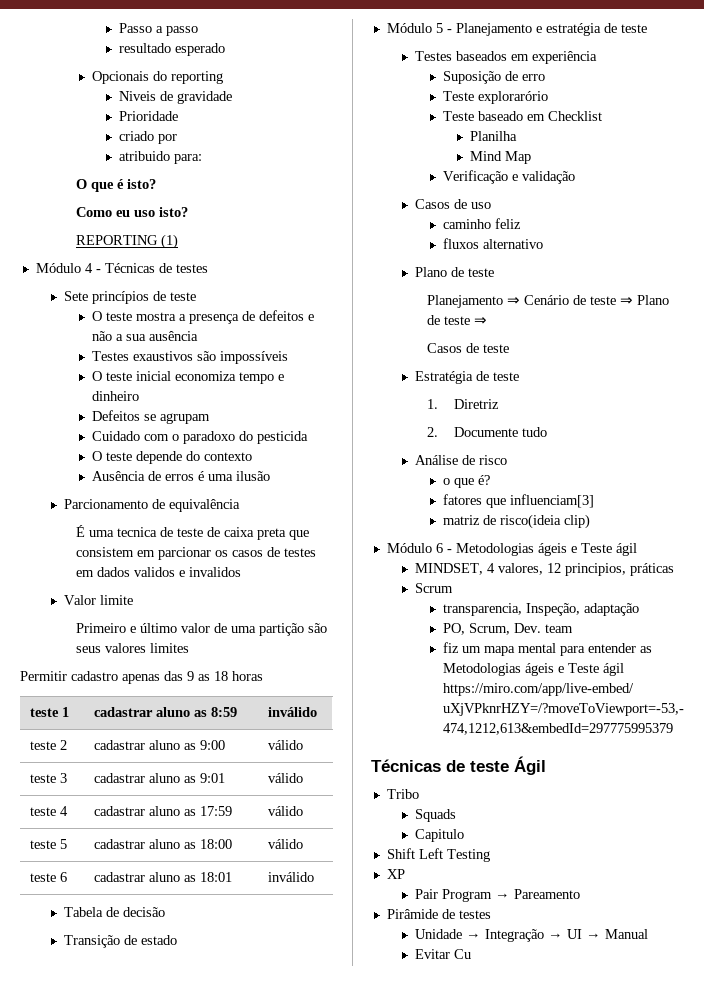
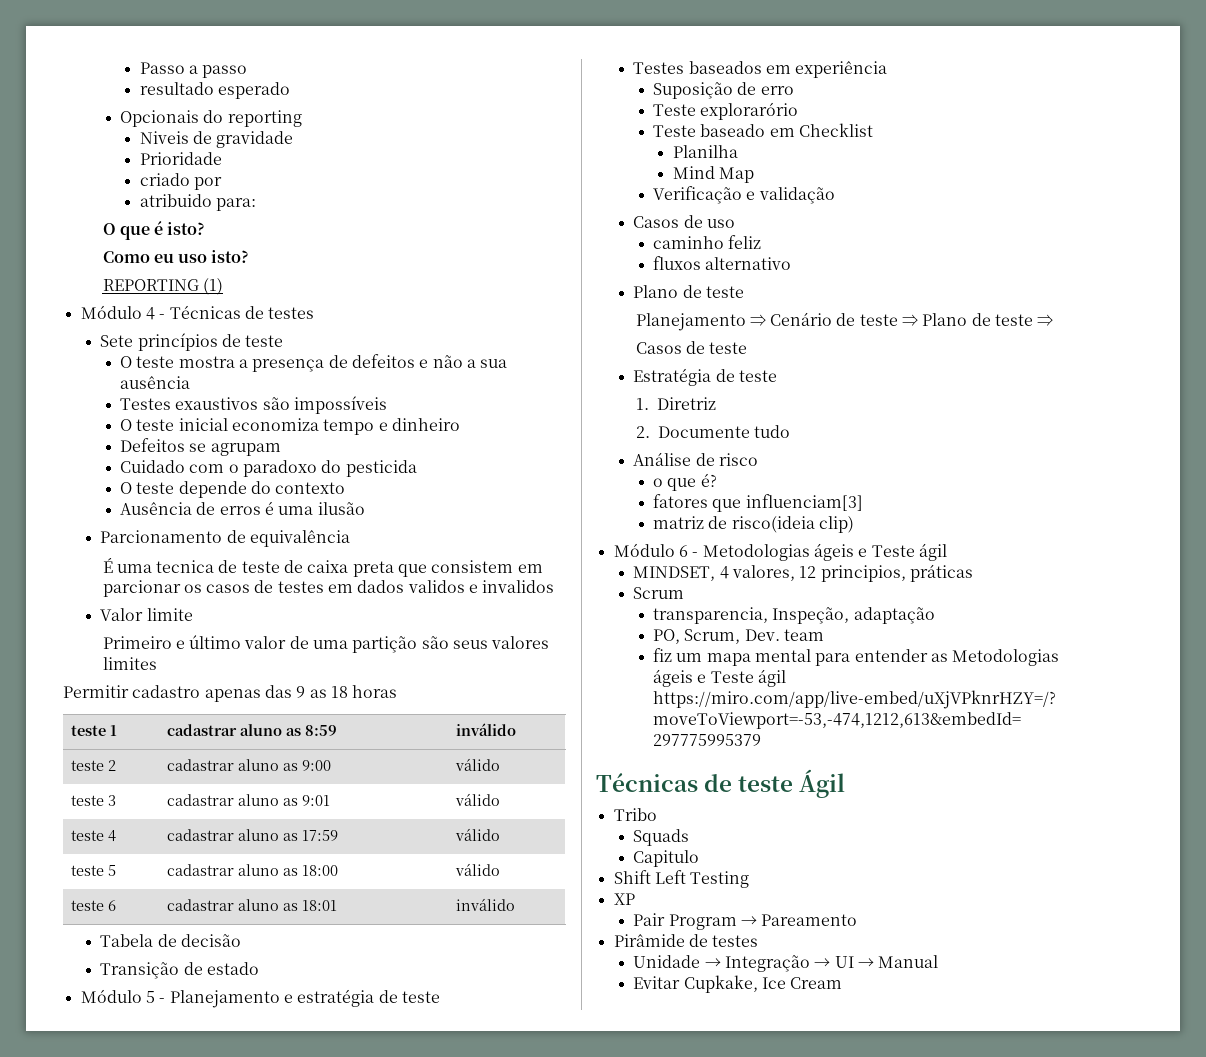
- Evitar Cu
+ Evitar Cupkake, Ice Cream

